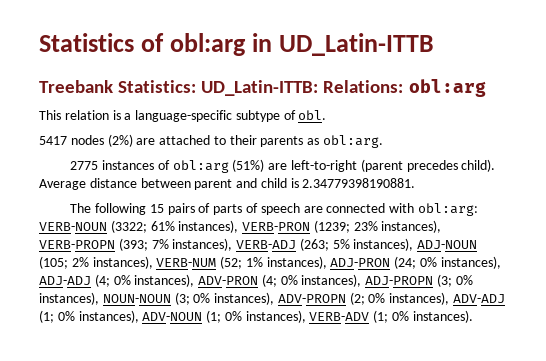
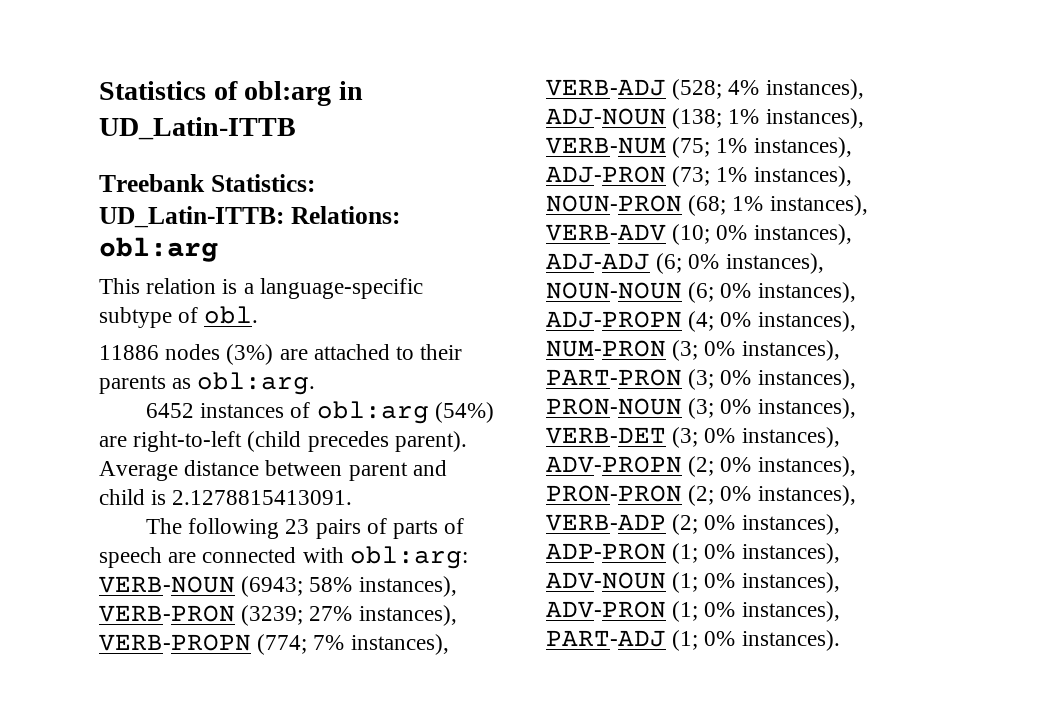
- 5417 nodes (2%) are attached to their parents as obl:arg.
+ 11886 nodes (3%) are attached to their parents as obl:arg.
- 2775 instances of obl:arg (51%) are left-to-right (parent precedes child).
+ 6452 instances of obl:arg (54%) are right-to-left (child precedes parent).
- Average distance between parent and child is 2.34779398190881.
+ Average distance between parent and child is 2.1278815413091.
- The following 15 pairs of parts of speech are connected with obl:arg: VERB-NOUN (3322; 61% instances), VERB-PRON (1239; 23% instances), VERB-PROPN (393; 7% instances), VERB-ADJ (263; 5% instances), ADJ-NOUN (105; 2% instances), VERB-NUM (52; 1% instances), ADJ-PRON (24; 0% instances), ADJ-ADJ (4; 0% instances), ADV-PRON (4; 0% instances), ADJ-PROPN (3; 0% instances), NOUN-NOUN (3; 0% instances), ADV-PROPN (2; 0% instances), ADV-ADJ (1; 0% instances), ADV-NOUN (1; 0% instances), VERB-ADV (1; 0% instances).
+ The following 23 pairs of parts of speech are connected with obl:arg: VERB-NOUN (6943; 58% instances), VERB-PRON (3239; 27% instances), VERB-PROPN (774; 7% instances), VERB-ADJ (528; 4% instances), ADJ-NOUN (138; 1% instances), VERB-NUM (75; 1% instances), ADJ-PRON (73; 1% instances), NOUN-PRON (68; 1% instances), VERB-ADV (10; 0% instances), ADJ-ADJ (6; 0% instances), NOUN-NOUN (6; 0% instances), ADJ-PROPN (4; 0% instances), NUM-PRON (3; 0% instances), PART-PRON (3; 0% instances), PRON-NOUN (3; 0% instances), VERB-DET (3; 0% instances), ADV-PROPN (2; 0% instances), PRON-PRON (2; 0% instances), VERB-ADP (2; 0% instances), ADP-PRON (1; 0% instances), ADV-NOUN (1; 0% instances), ADV-PRON (1; 0% instances), PART-ADJ (1; 0% instances).

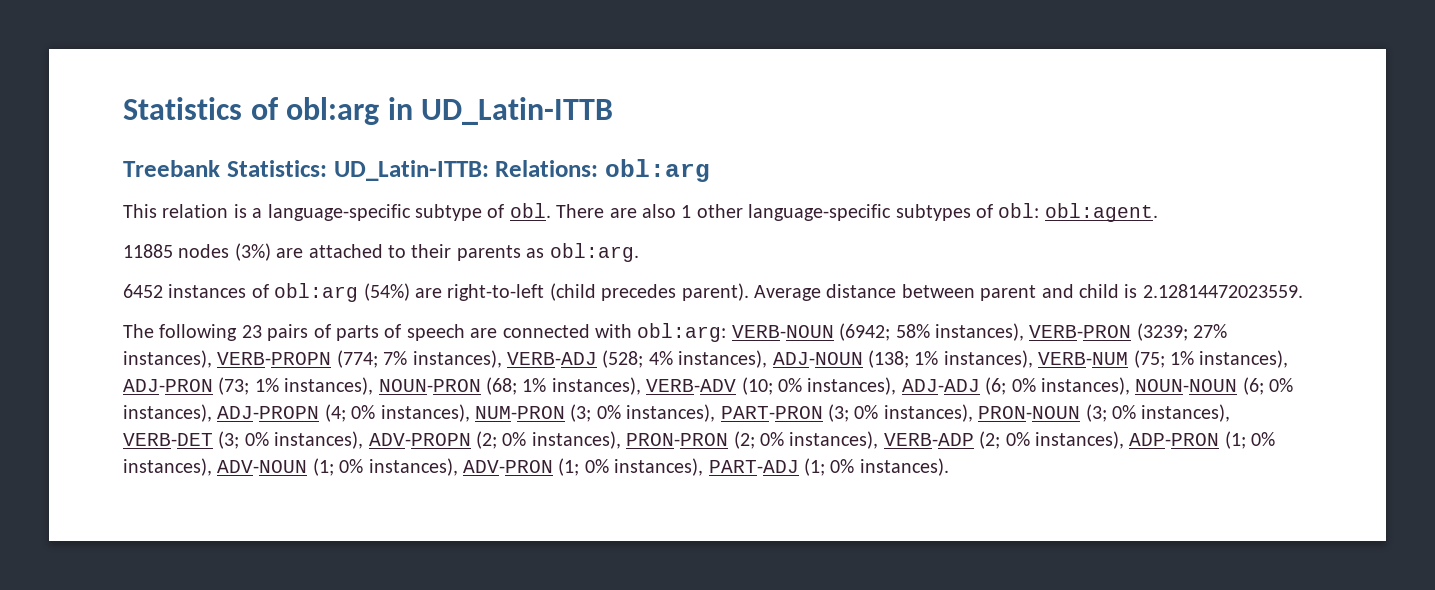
- This relation is a language-specific subtype of obl.
- 11886 nodes (3%) are attached to their parents as obl:arg.
+ This relation is a language-specific subtype of obl. There are also 1 other language-specific subtypes of obl: obl:agent.
+ 11885 nodes (3%) are attached to their parents as obl:arg.
- Average distance between parent and child is 2.1278815413091.
+ Average distance between parent and child is 2.12814472023559.
- VERB-NOUN (6943;
+ VERB-NOUN (6942;

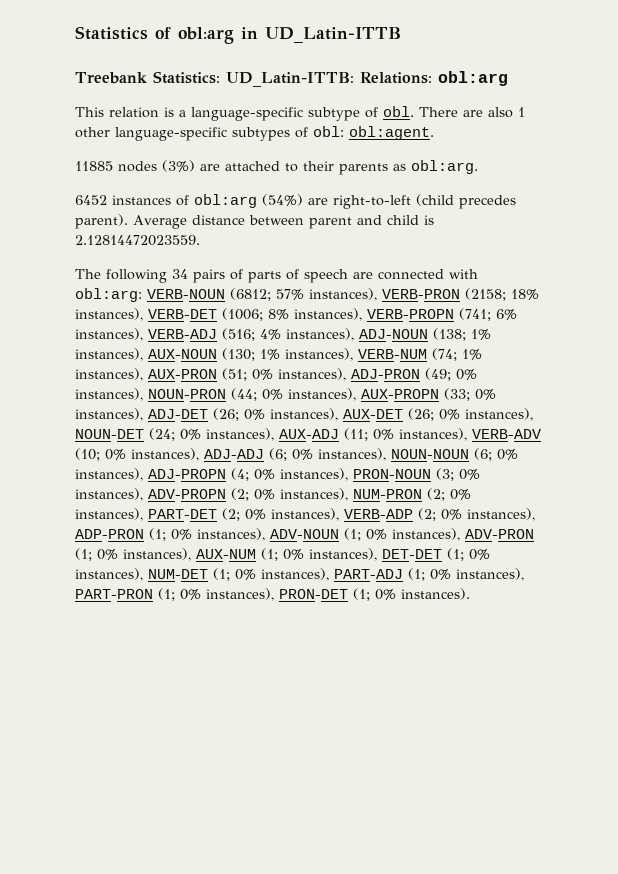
- The following 23 pairs of parts of speech are connected with obl:arg: VERB-NOUN (6942; 58% instances), VERB-PRON (3239; 27% instances), VERB-PROPN (774; 7% instances), VERB-ADJ (528; 4% instances), ADJ-NOUN (138; 1% instances), VERB-NUM (75; 1% instances), ADJ-PRON (73; 1% instances), NOUN-PRON (68; 1% instances), VERB-ADV (10; 0% instances), ADJ-ADJ (6; 0% instances), NOUN-NOUN (6; 0% instances), ADJ-PROPN (4; 0% instances), NUM-PRON (3; 0% instances), PART-PRON (3; 0% instances), PRON-NOUN (3; 0% instances), VERB-DET (3; 0% instances), ADV-PROPN (2; 0% instances), PRON-PRON (2; 0% instances), VERB-ADP (2; 0% instances), ADP-PRON (1; 0% instances), ADV-NOUN (1; 0% instances), ADV-PRON (1; 0% instances), PART-ADJ (1; 0% instances).
+ The following 34 pairs of parts of speech are connected with obl:arg: VERB-NOUN (6812; 57% instances), VERB-PRON (2158; 18% instances), VERB-DET (1006; 8% instances), VERB-PROPN (741; 6% instances), VERB-ADJ (516; 4% instances), ADJ-NOUN (138; 1% instances), AUX-NOUN (130; 1% instances), VERB-NUM (74; 1% instances), AUX-PRON (51; 0% instances), ADJ-PRON (49; 0% instances), NOUN-PRON (44; 0% instances), AUX-PROPN (33; 0% instances), ADJ-DET (26; 0% instances), AUX-DET (26; 0% instances), NOUN-DET (24; 0% instances), AUX-ADJ (11; 0% instances), VERB-ADV (10; 0% instances), ADJ-ADJ (6; 0% instances), NOUN-NOUN (6; 0% instances), ADJ-PROPN (4; 0% instances), PRON-NOUN (3; 0% instances), ADV-PROPN (2; 0% instances), NUM-PRON (2; 0% instances), PART-DET (2; 0% instances), VERB-ADP (2; 0% instances), ADP-PRON (1; 0% instances), ADV-NOUN (1; 0% instances), ADV-PRON (1; 0% instances), AUX-NUM (1; 0% instances), DET-DET (1; 0% instances), NUM-DET (1; 0% instances), PART-ADJ (1; 0% instances), PART-PRON (1; 0% instances), PRON-DET (1; 0% instances).

